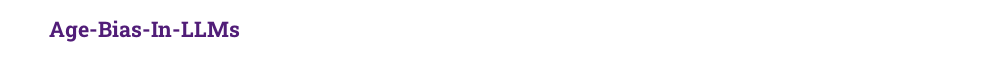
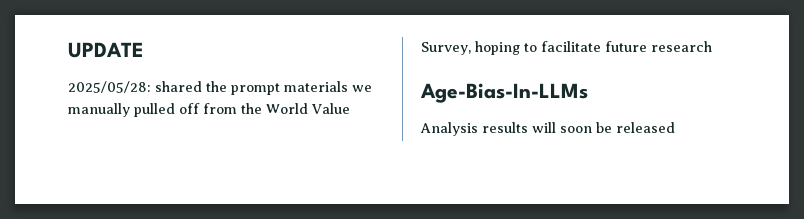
+ UPDATE
+ 2025/05/28: shared the prompt materials we manually pulled off from the World Value Survey, hoping to facilitate future research
  Age-Bias-In-LLMs
+ Analysis results will soon be released

